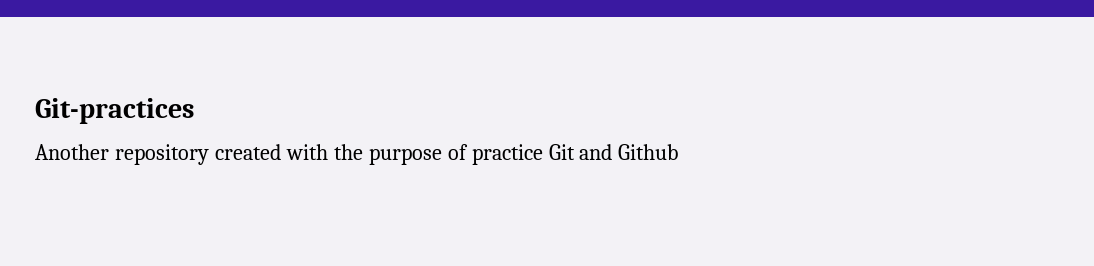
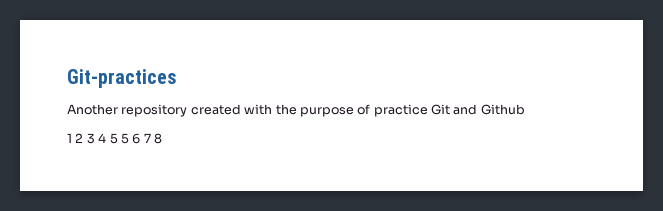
+ 1 2 3 4 5 5 6 7 8

